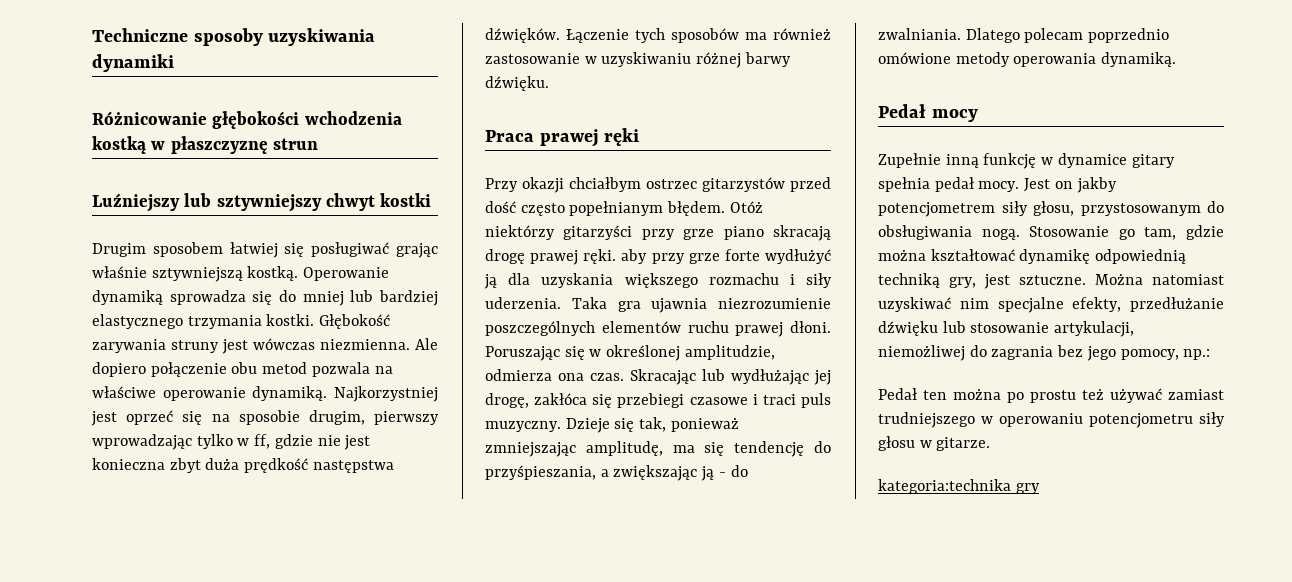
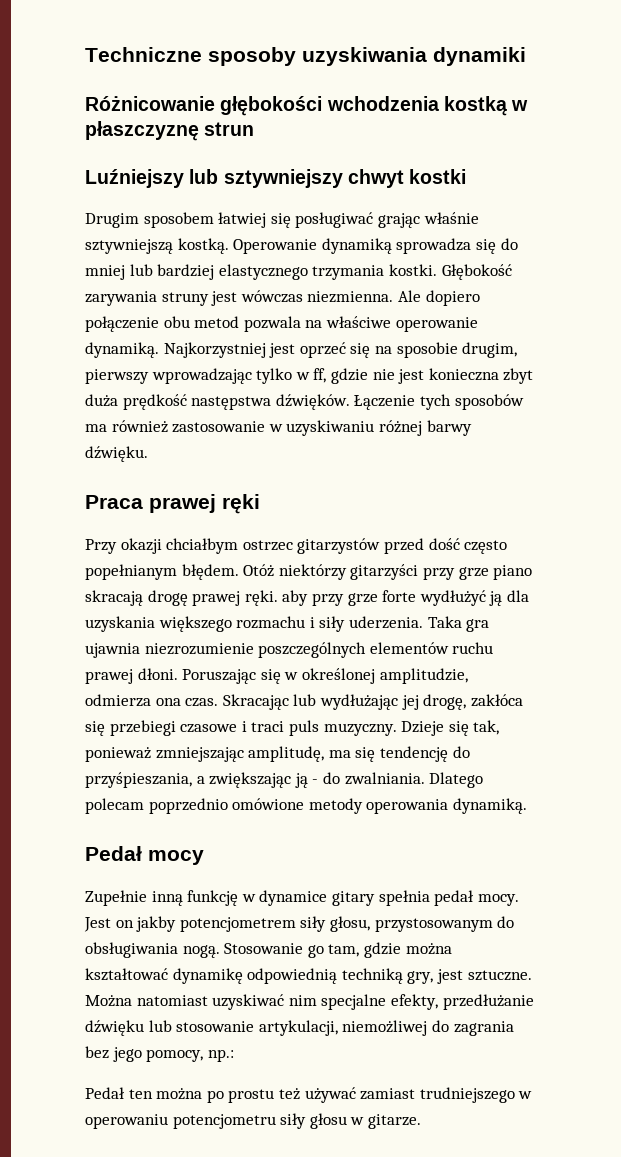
- kategoria:technika gry

